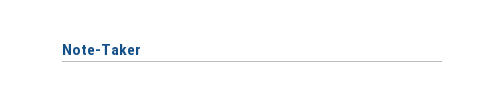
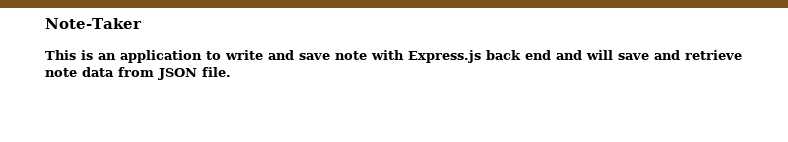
+ This is an application to write and save note with Express.js back end and will save and retrieve note data from JSON file.

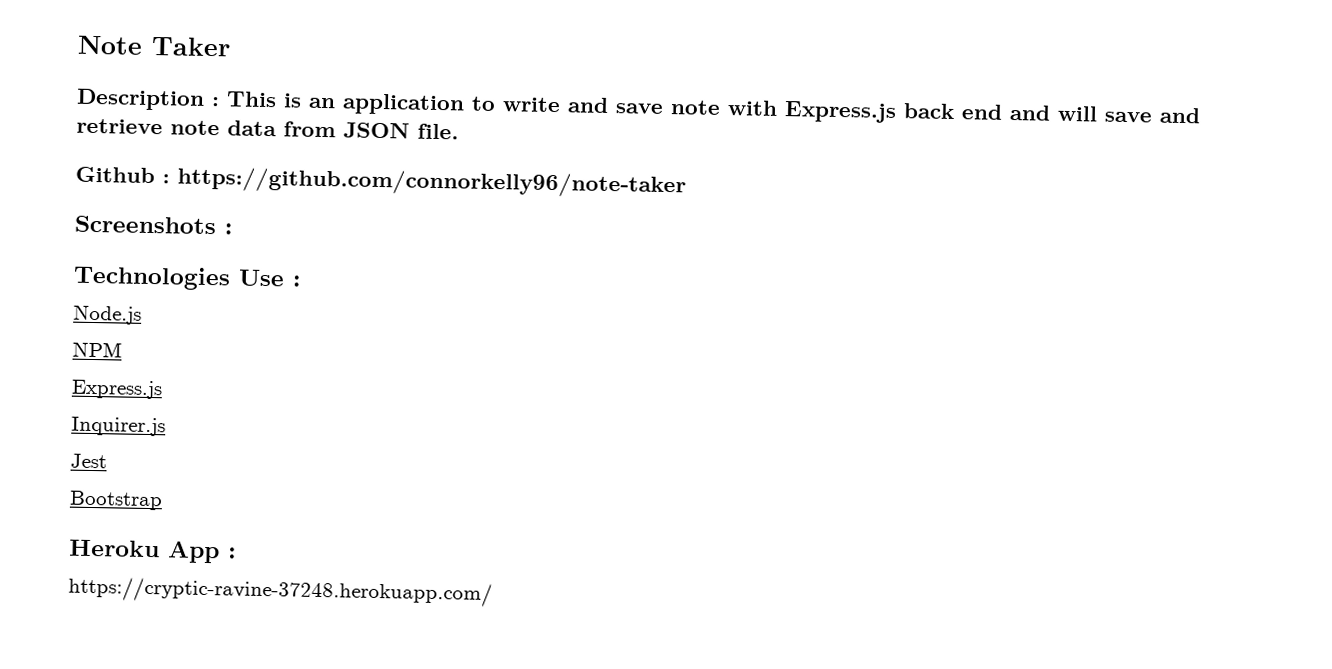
- Note-Taker
- This is an application to write and save note with Express.js back end and will save and retrieve note data from JSON file.
+ Note Taker
+ Description : This is an application to write and save note with Express.js back end and will save and retrieve note data from JSON file.
+ Github : https://github.com/connorkelly96/note-taker
+ Screenshots :
+ Technologies Use :
+ Node.js
+ NPM
+ Express.js
+ Inquirer.js
+ Jest
+ Bootstrap
+ Heroku App :
+ https://cryptic-ravine-37248.herokuapp.com/

